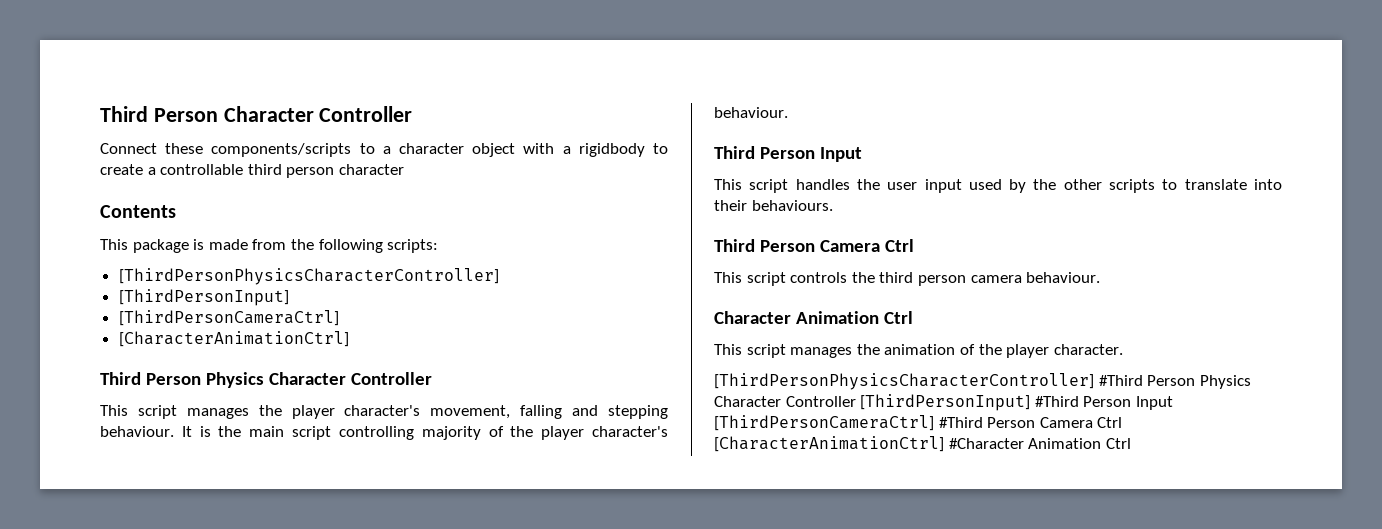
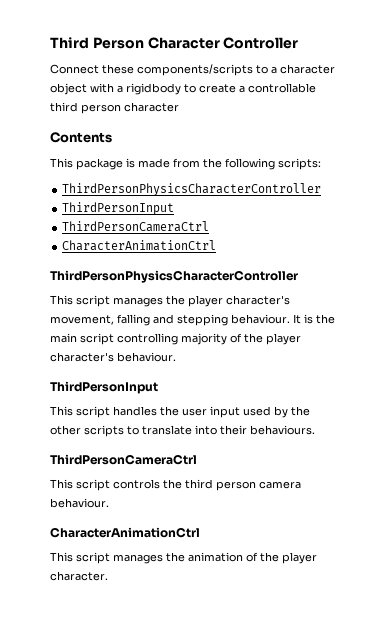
  This package is made from the following scripts:
- [ThirdPersonPhysicsCharacterController]
- [ThirdPersonInput]
- [ThirdPersonCameraCtrl]
- [CharacterAnimationCtrl]
- Third Person Physics Character Controller
+ ThirdPersonPhysicsCharacterController
+ ThirdPersonInput
+ ThirdPersonCameraCtrl
+ CharacterAnimationCtrl
+ ThirdPersonPhysicsCharacterController
  It is the main script controlling majority of the player character's behaviour.
- Third Person Input
+ ThirdPersonInput
  This script handles the user input used by the other scripts to translate into their behaviours.
- Third Person Camera Ctrl
+ ThirdPersonCameraCtrl
  This script controls the third person camera behaviour.
- Character Animation Ctrl
+ CharacterAnimationCtrl
- [ThirdPersonPhysicsCharacterController] #Third Person Physics Character Controller [ThirdPersonInput] #Third Person Input [ThirdPersonCameraCtrl] #Third Person Camera Ctrl [CharacterAnimationCtrl] #Character Animation Ctrl

